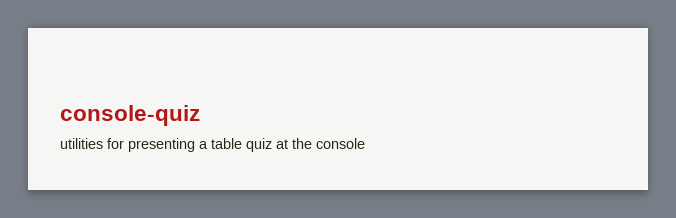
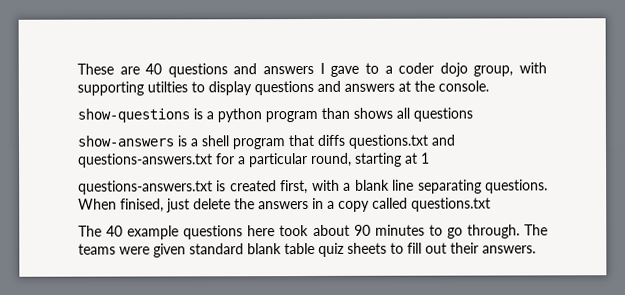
- console-quiz
- utilities for presenting a table quiz at the console
+ These are 40 questions and answers I gave to a coder dojo group, with supporting utilties to display questions and answers at the console.
+ show-questions is a python program than shows all questions
+ show-answers is a shell program that diffs questions.txt and questions-answers.txt for a particular round, starting at 1
+ questions-answers.txt is created first, with a blank line separating questions. When finised, just delete the answers in a copy called questions.txt
+ The 40 example questions here took about 90 minutes to go through. The teams were given standard blank table quiz sheets to fill out their answers.

